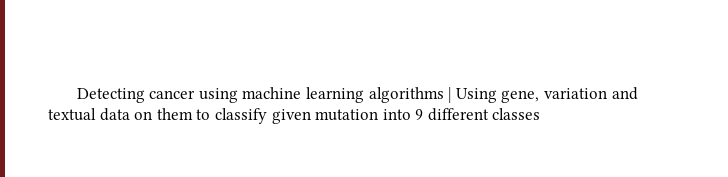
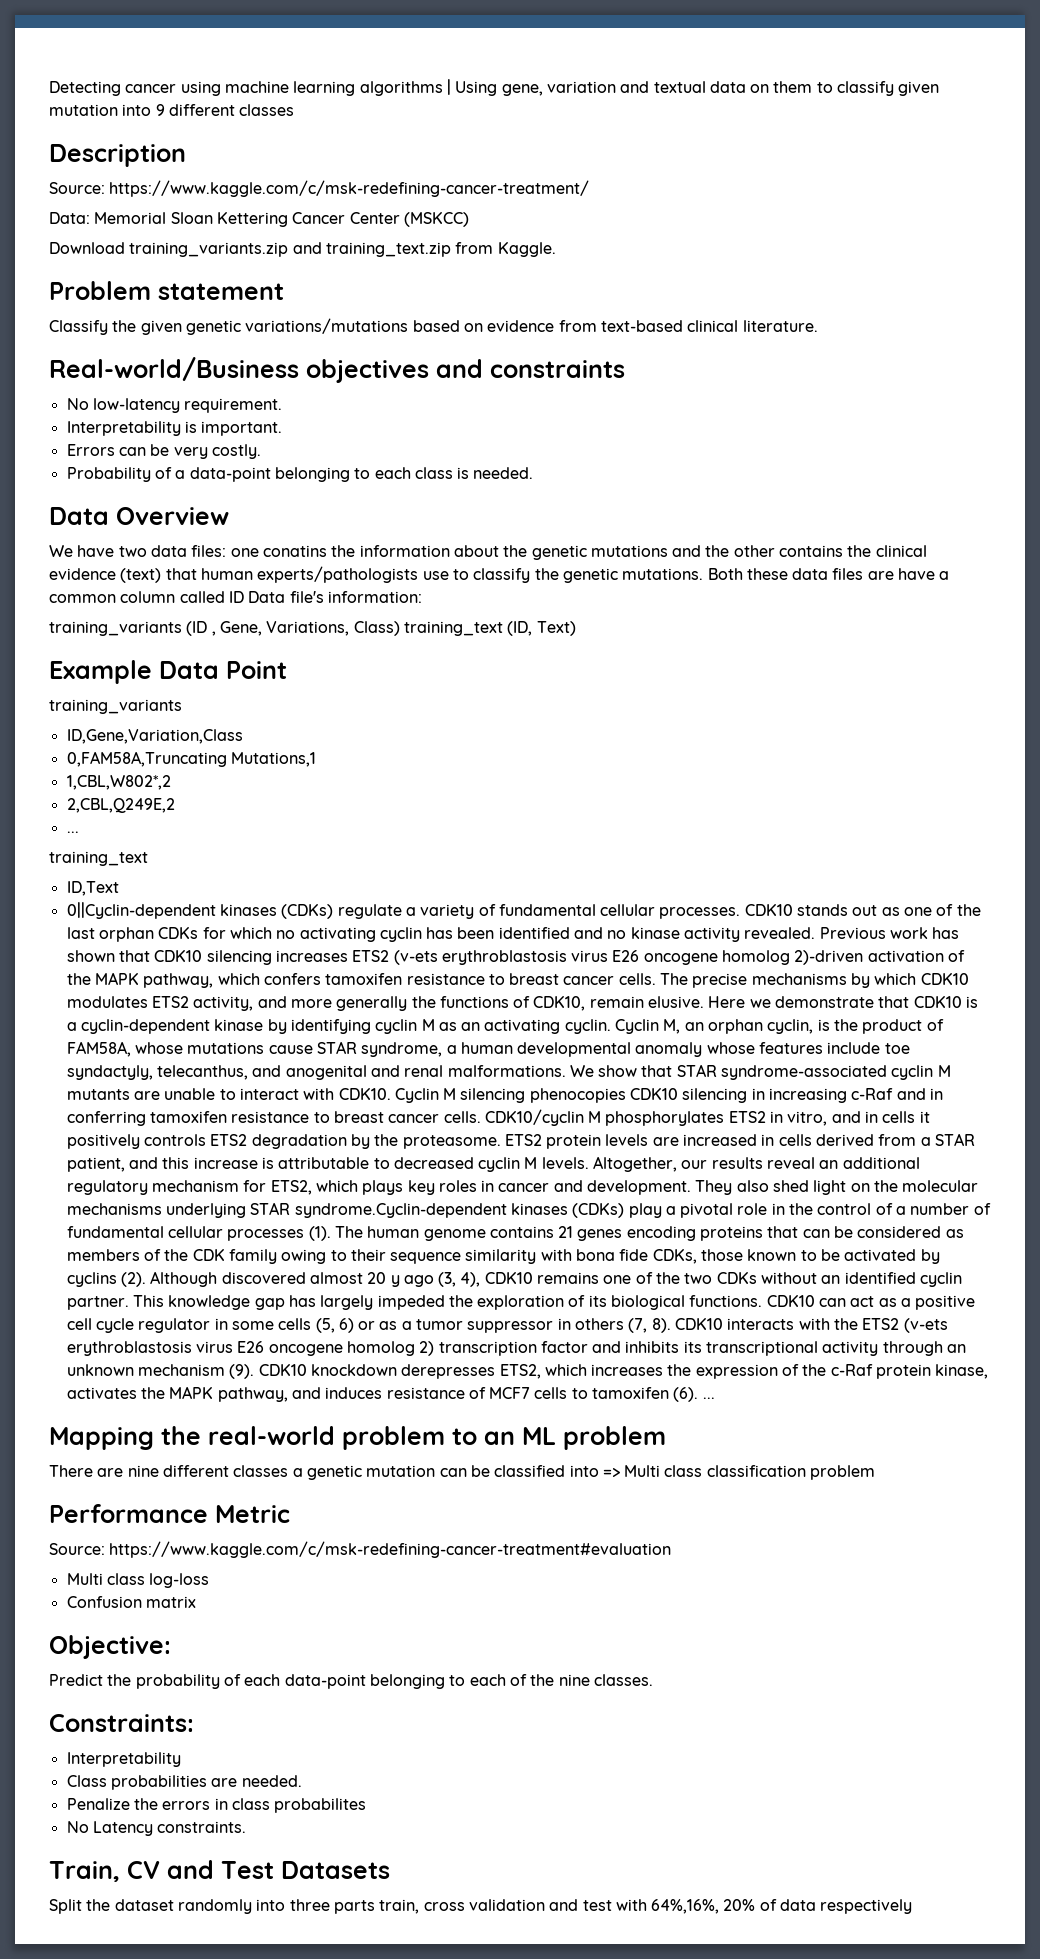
+ Description
+ Source: https://www.kaggle.com/c/msk-redefining-cancer-treatment/
+ Data: Memorial Sloan Kettering Cancer Center (MSKCC)
+ Download training_variants.zip and training_text.zip from Kaggle.
+ Problem statement
+ Classify the given genetic variations/mutations based on evidence from text-based clinical literature.
+ Real-world/Business objectives and constraints
+ No low-latency requirement.
+ Interpretability is important.
+ Errors can be very costly.
+ Probability of a data-point belonging to each class is needed.
+ Data Overview
+ We have two data files: one conatins the information about the genetic mutations and the other contains the clinical evidence (text) that human experts/pathologists use to classify the genetic mutations. Both these data files are have a common column called ID Data file's information:
+ training_variants (ID , Gene, Variations, Class) training_text (ID, Text)
+ Example Data Point
+ training_variants
+ ID,Gene,Variation,Class
+ 0,FAM58A,Truncating Mutations,1
+ 1,CBL,W802*,2
+ 2,CBL,Q249E,2
+ ...
+ training_text
+ ID,Text
+ 0||Cyclin-dependent kinases (CDKs) regulate a variety of fundamental cellular processes. CDK10 stands out as one of the last orphan CDKs for which no activating cyclin has been identified and no kinase activity revealed. Previous work has shown that CDK10 silencing increases ETS2 (v-ets erythroblastosis virus E26 oncogene homolog 2)-driven activation of the MAPK pathway, which confers tamoxifen resistance to breast cancer cells. The precise mechanisms by which CDK10 modulates ETS2 activity, and more generally the functions of CDK10, remain elusive. Here we demonstrate that CDK10 is a cyclin-dependent kinase by identifying cyclin M as an activating cyclin. Cyclin M, an orphan cyclin, is the product of FAM58A, whose mutations cause STAR syndrome, a human developmental anomaly whose features include toe syndactyly, telecanthus, and anogenital and renal malformations. We show that STAR syndrome-associated cyclin M mutants are unable to interact with CDK10. Cyclin M silencing phenocopies CDK10 silencing in increasing c-Raf and in conferring tamoxifen resistance to breast cancer cells. CDK10/cyclin M phosphorylates ETS2 in vitro, and in cells it positively controls ETS2 degradation by the proteasome. ETS2 protein levels are increased in cells derived from a STAR patient, and this increase is attributable to decreased cyclin M levels. Altogether, our results reveal an additional regulatory mechanism for ETS2, which plays key roles in cancer and development. They also shed light on the molecular mechanisms underlying STAR syndrome.Cyclin-dependent kinases (CDKs) play a pivotal role in the control of a number of fundamental cellular processes (1). The human genome contains 21 genes encoding proteins that can be considered as members of the CDK family owing to their sequence similarity with bona fide CDKs, those known to be activated by cyclins (2). Although discovered almost 20 y ago (3, 4), CDK10 remains one of the two CDKs without an identified cyclin partner. This knowledge gap has largely impeded the exploration of its biological functions. CDK10 can act as a positive cell cycle regulator in some cells (5, 6) or as a tumor suppressor in others (7, 8). CDK10 interacts with the ETS2 (v-ets erythroblastosis virus E26 oncogene homolog 2) transcription factor and inhibits its transcriptional activity through an unknown mechanism (9). CDK10 knockdown derepresses ETS2, which increases the expression of the c-Raf protein kinase, activates the MAPK pathway, and induces resistance of MCF7 cells to tamoxifen (6). ...
+ Mapping the real-world problem to an ML problem
+ There are nine different classes a genetic mutation can be classified into => Multi class classification problem
+ Performance Metric
+ Source: https://www.kaggle.com/c/msk-redefining-cancer-treatment#evaluation
+ Multi class log-loss
+ Confusion matrix
+ Objective:
+ Predict the probability of each data-point belonging to each of the nine classes.
+ Constraints:
+ Interpretability
+ Class probabilities are needed.
+ Penalize the errors in class probabilites
+ No Latency constraints.
+ Train, CV and Test Datasets
+ Split the dataset randomly into three parts train, cross validation and test with 64%,16%, 20% of data respectively

